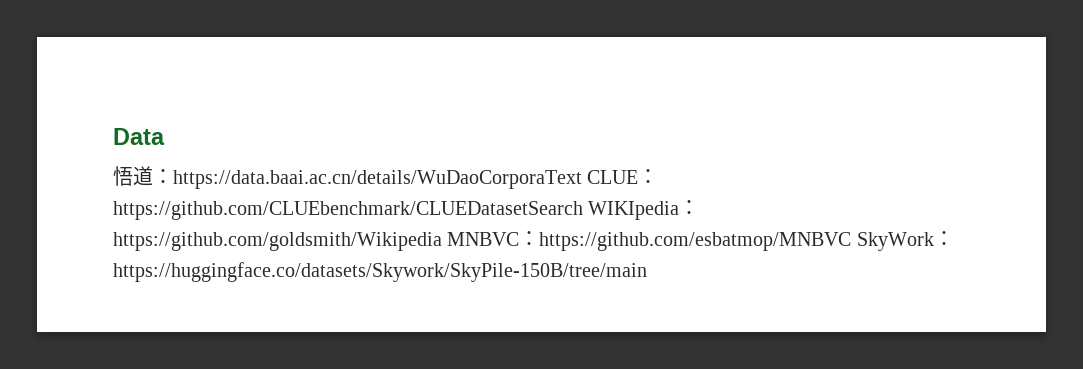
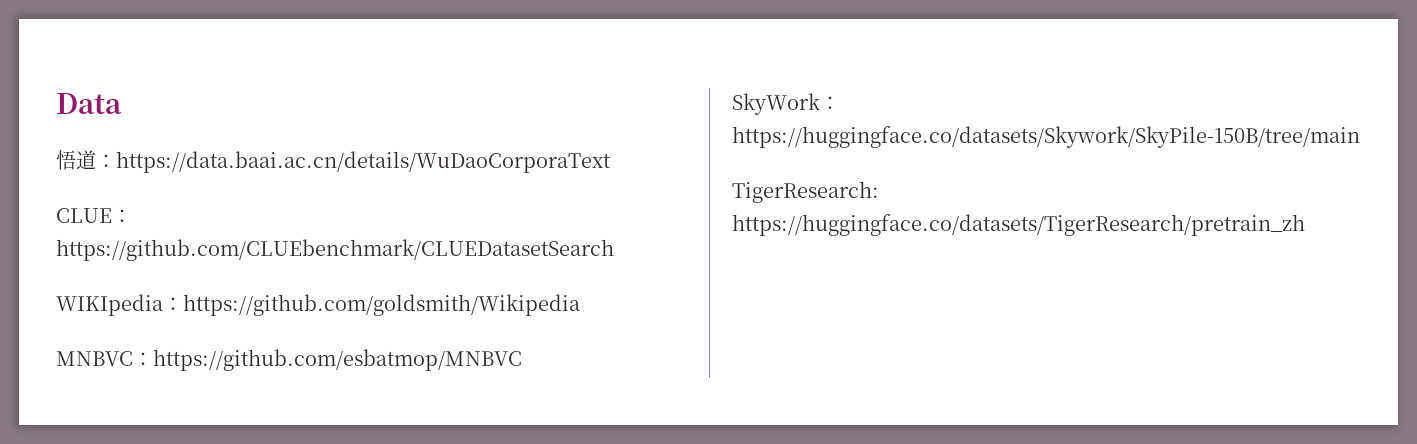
- 悟道：https://data.baai.ac.cn/details/WuDaoCorporaText CLUE：https://github.com/CLUEbenchmark/CLUEDatasetSearch WIKIpedia：https://github.com/goldsmith/Wikipedia MNBVC：https://github.com/esbatmop/MNBVC SkyWork：https://huggingface.co/datasets/Skywork/SkyPile-150B/tree/main
+ 悟道：https://data.baai.ac.cn/details/WuDaoCorporaText
+ CLUE：https://github.com/CLUEbenchmark/CLUEDatasetSearch
+ WIKIpedia：https://github.com/goldsmith/Wikipedia
+ MNBVC：https://github.com/esbatmop/MNBVC
+ SkyWork：https://huggingface.co/datasets/Skywork/SkyPile-150B/tree/main
+ TigerResearch: https://huggingface.co/datasets/TigerResearch/pretrain_zh

